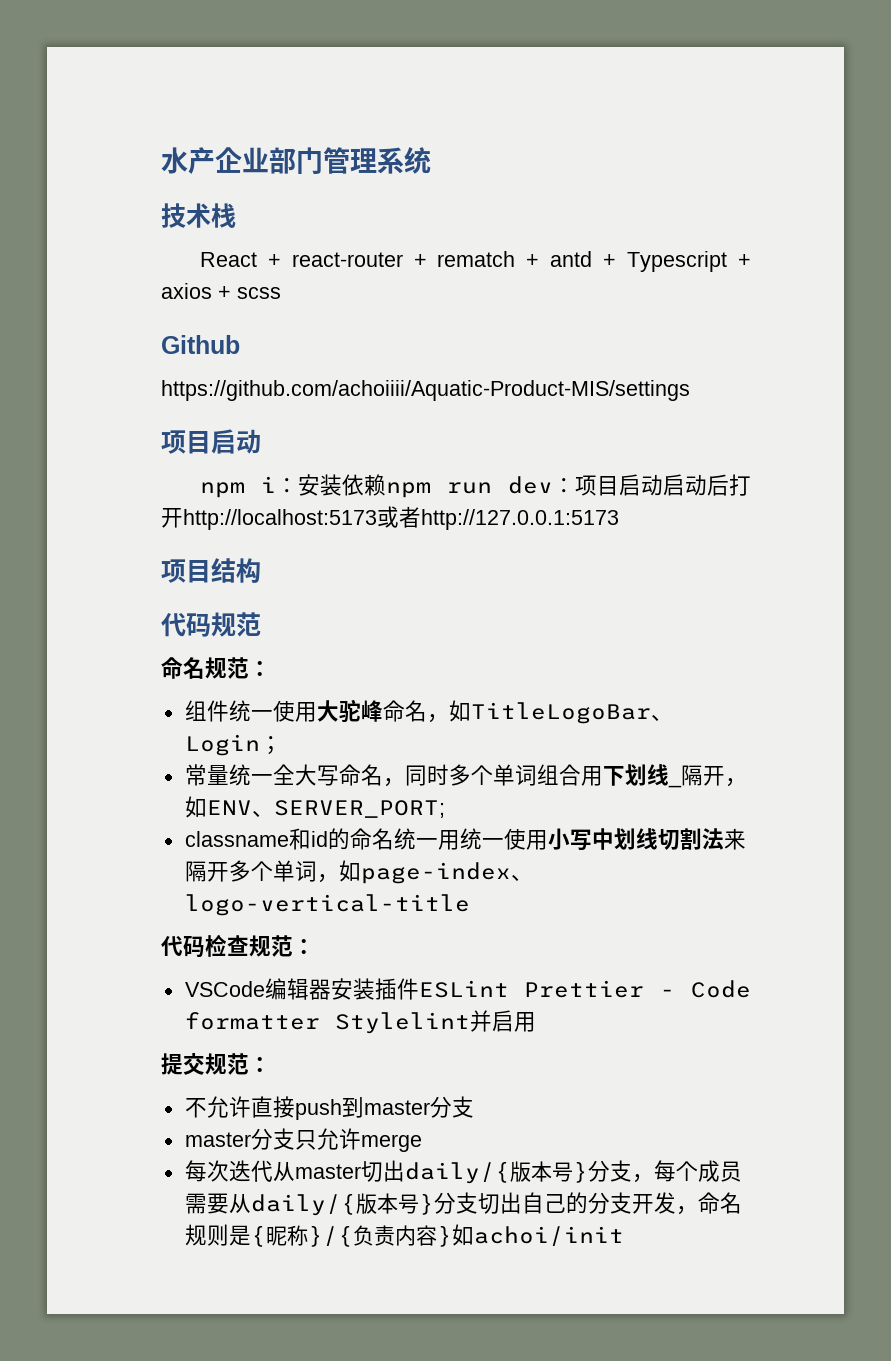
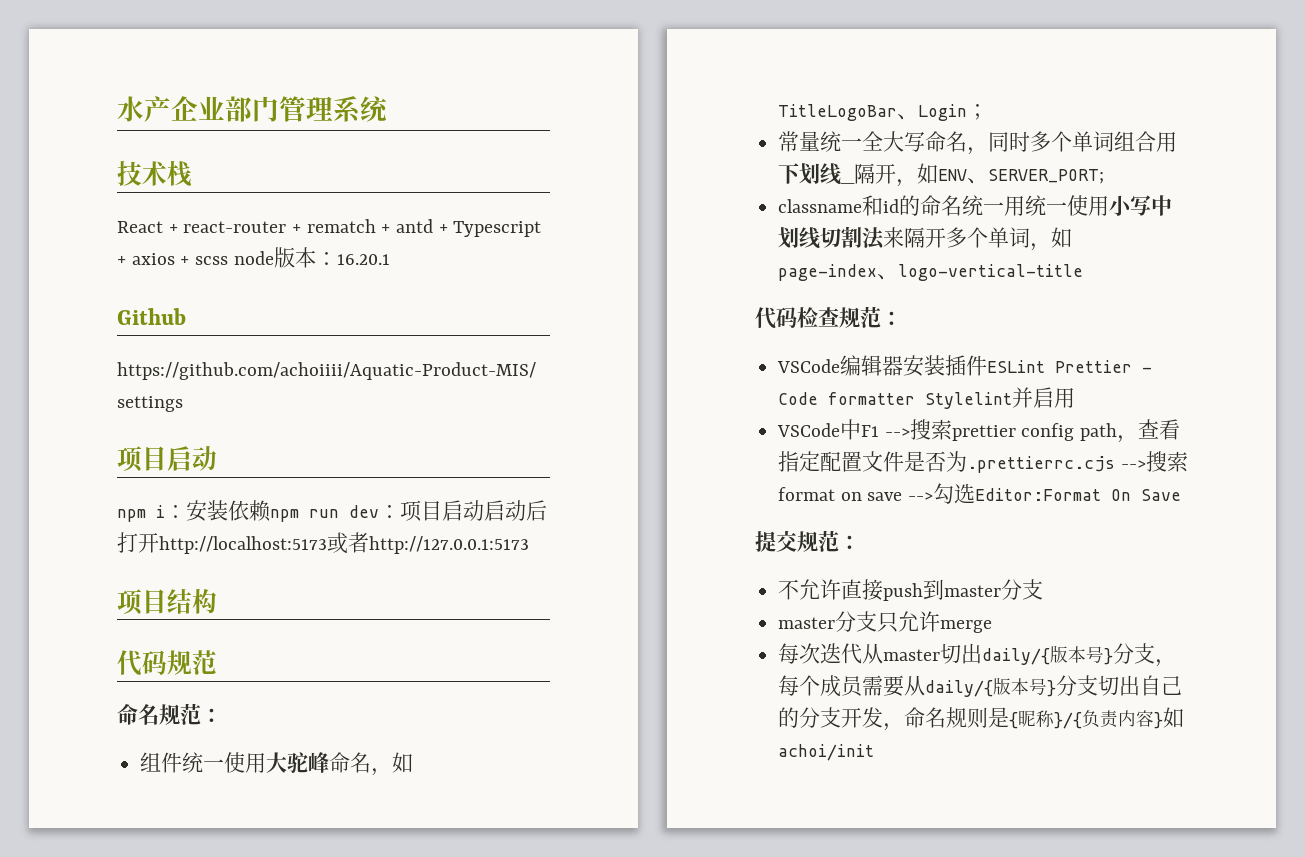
- React + react-router + rematch + antd + Typescript + axios + scss
+ React + react-router + rematch + antd + Typescript + axios + scss node版本：16.20.1
+ VSCode中F1 -->搜索prettier config path，查看指定配置文件是否为.prettierrc.cjs -->搜索format on save -->勾选Editor:Format On Save

